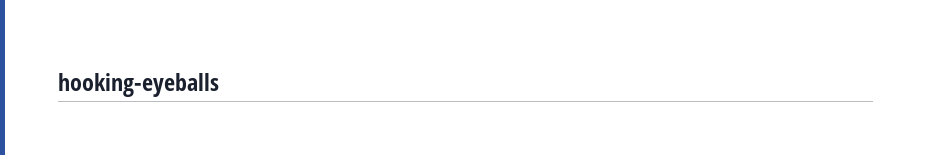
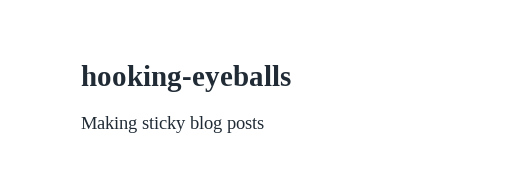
+ Making sticky blog posts

